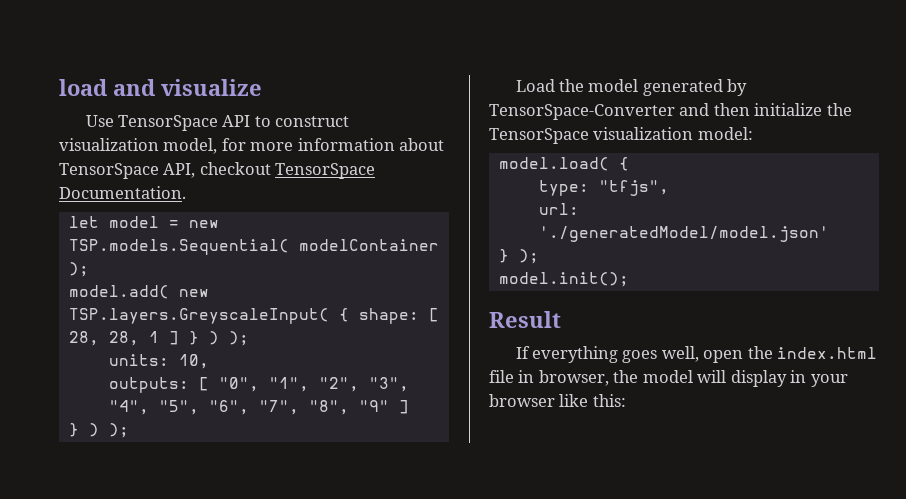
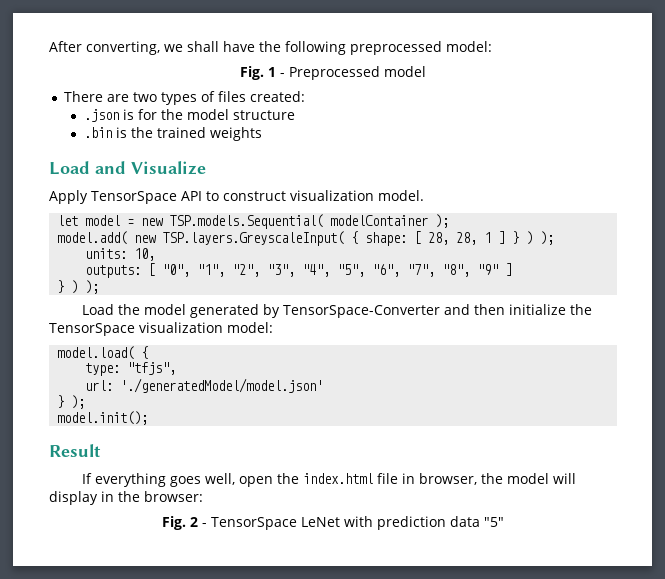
- load and visualize
- Use TensorSpace API to construct visualization model, for more information about TensorSpace API, checkout TensorSpace Documentation.
+ After converting, we shall have the following preprocessed model:
+ Fig. 1 - Preprocessed model
+ There are two types of files created:
+ .json is for the model structure
+ .bin is the trained weights
+ Load and Visualize
+ Apply TensorSpace API to construct visualization model.
- If everything goes well, open the index.html file in browser, the model will display in your browser like this:
+ If everything goes well, open the index.html file in browser, the model will display in the browser:
+ Fig. 2 - TensorSpace LeNet with prediction data "5"

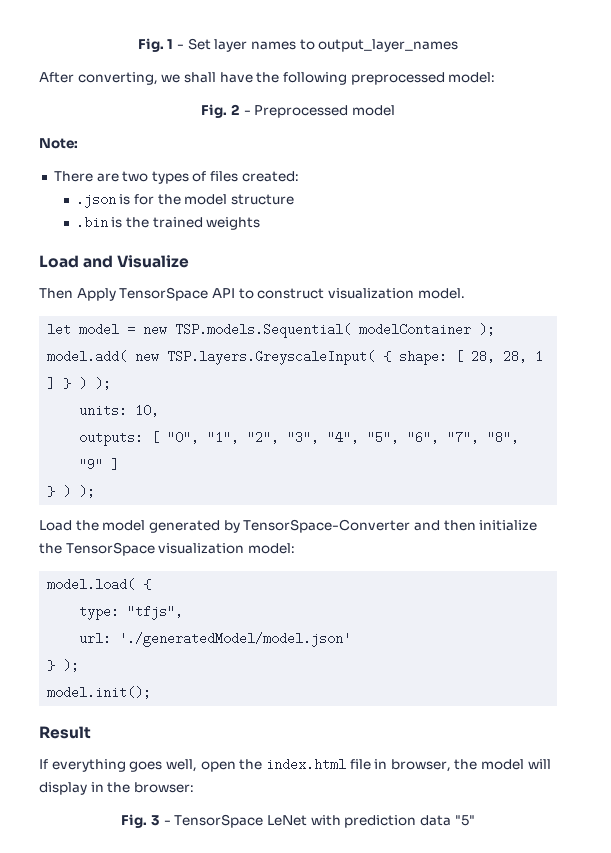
+ Fig. 1 - Set layer names to output_layer_names
- Fig. 1 - Preprocessed model
+ Fig. 2 - Preprocessed model
+ Note:
- Apply TensorSpace API to construct visualization model.
+ Then Apply TensorSpace API to construct visualization model.
- Fig. 2 - TensorSpace LeNet with prediction data "5"
+ Fig. 3 - TensorSpace LeNet with prediction data "5"

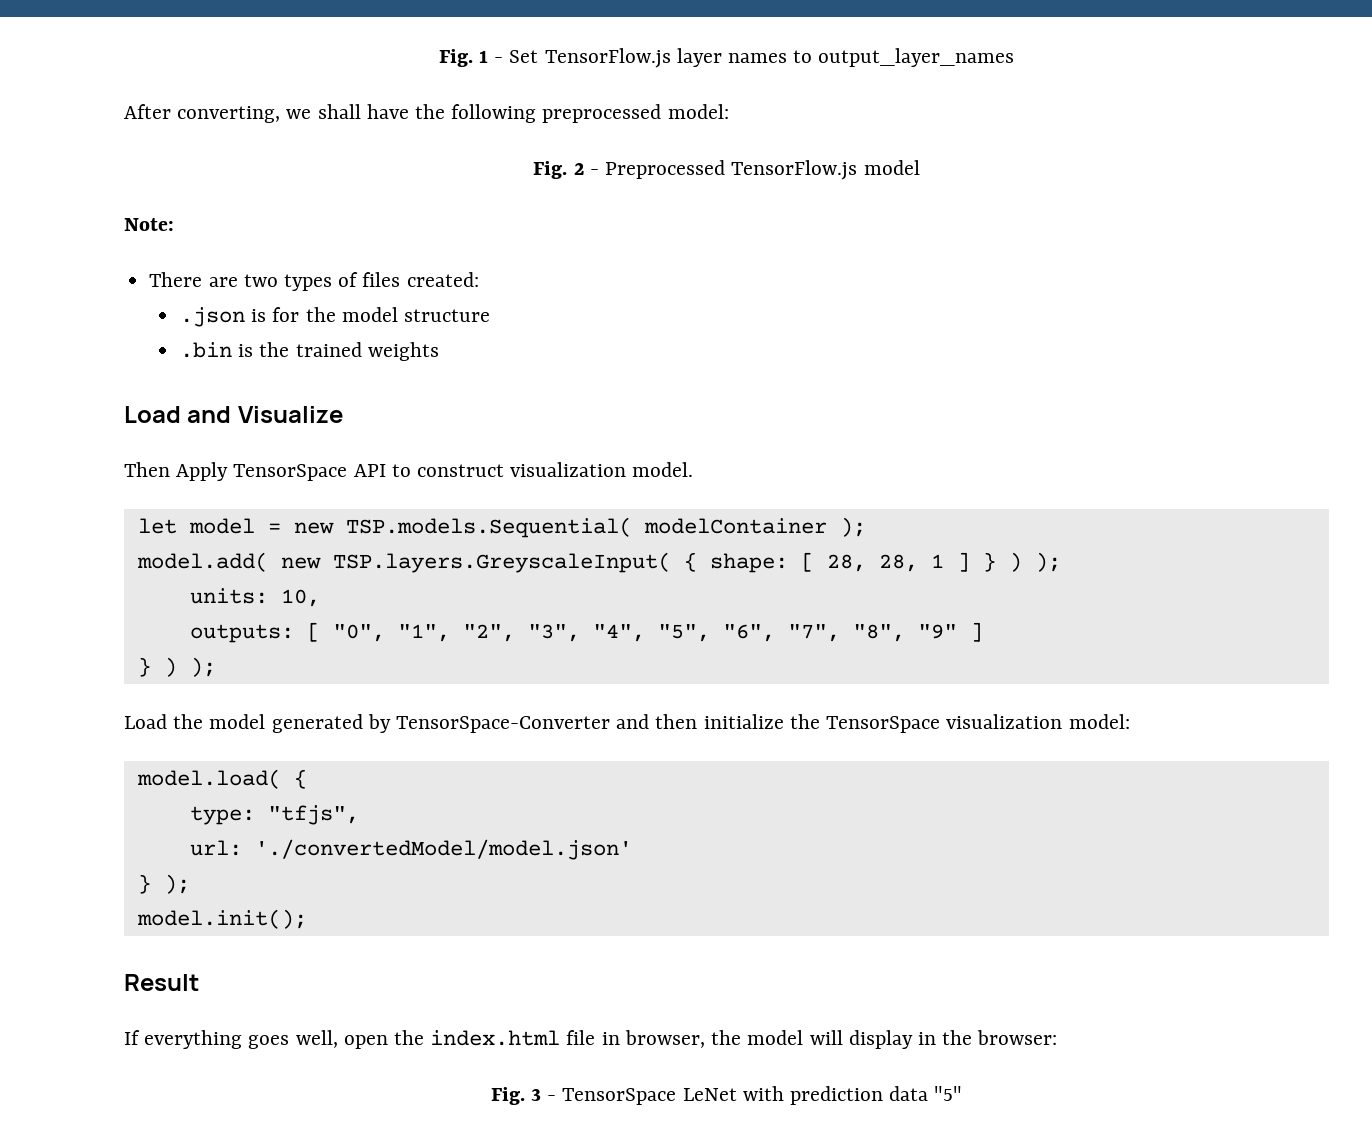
- Fig. 1 - Set layer names to output_layer_names
+ Fig. 1 - Set TensorFlow.js layer names to output_layer_names
- Fig. 2 - Preprocessed model
+ Fig. 2 - Preprocessed TensorFlow.js model
- url: './generatedModel/model.json'
+ url: './convertedModel/model.json'

